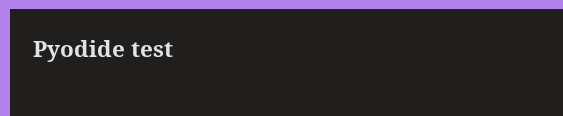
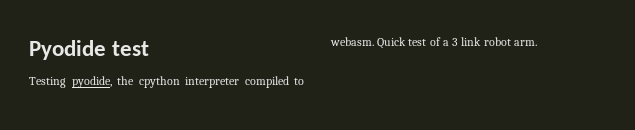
+ Testing pyodide, the cpython interpreter compiled to webasm. Quick test of a 3 link robot arm.

